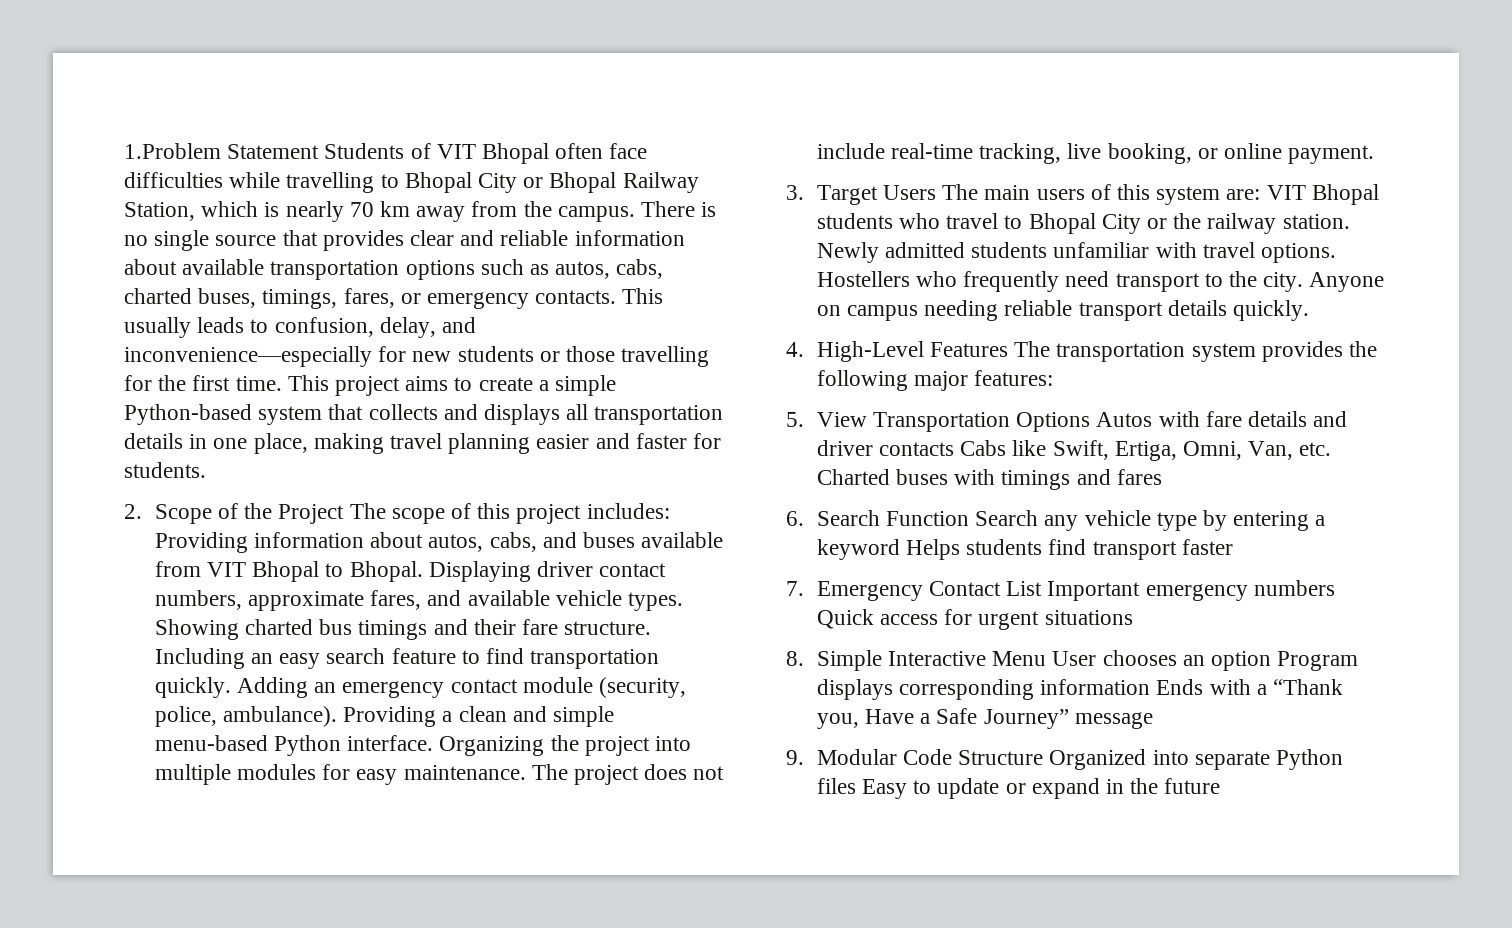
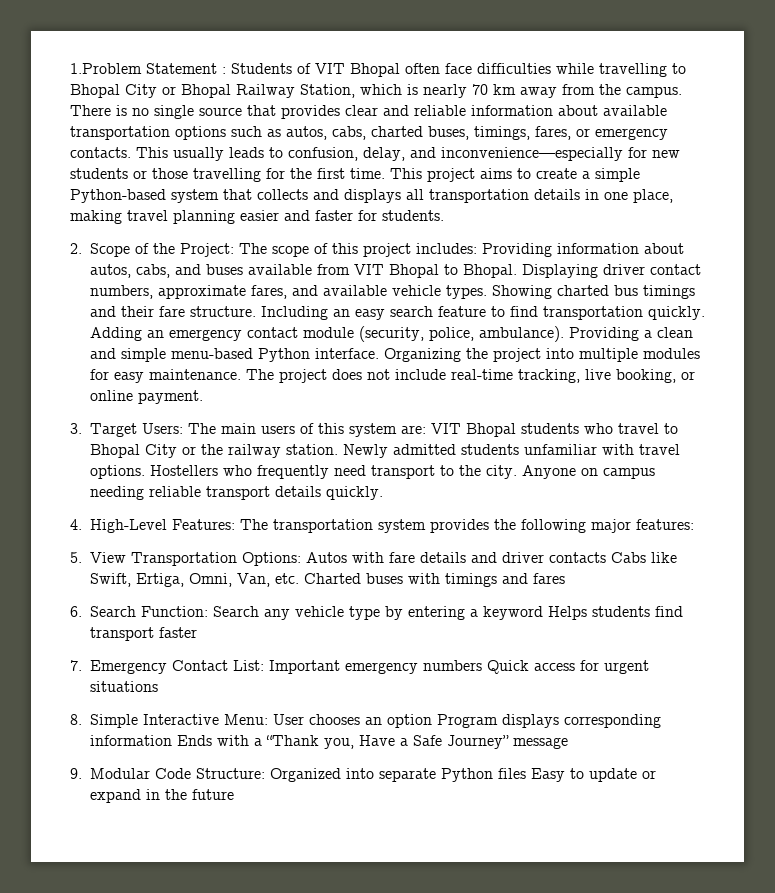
- 1.Problem Statement Students of VIT Bhopal often face difficulties while travelling to Bhopal City or Bhopal Railway Station, which is nearly 70 km away from the campus.
+ 1.Problem Statement : Students of VIT Bhopal often face difficulties while travelling to Bhopal City or Bhopal Railway Station, which is nearly 70 km away from the campus.
- 2. Scope of the Project The scope of this project includes: Providing information about autos, cabs, and buses available from VIT Bhopal to Bhopal.
+ 2. Scope of the Project: The scope of this project includes: Providing information about autos, cabs, and buses available from VIT Bhopal to Bhopal.
- 3. Target Users The main users of this system are: VIT Bhopal students who travel to Bhopal City or the railway station.
+ 3. Target Users: The main users of this system are: VIT Bhopal students who travel to Bhopal City or the railway station.
- 4. High-Level Features The transportation system provides the following major features:
+ 4. High-Level Features: The transportation system provides the following major features:
- 5. View Transportation Options Autos with fare details and driver contacts Cabs like Swift, Ertiga, Omni, Van, etc. Charted buses with timings and fares
+ 5. View Transportation Options: Autos with fare details and driver contacts Cabs like Swift, Ertiga, Omni, Van, etc. Charted buses with timings and fares
- 6. Search Function Search any vehicle type by entering a keyword Helps students find transport faster
+ 6. Search Function: Search any vehicle type by entering a keyword Helps students find transport faster
- 7. Emergency Contact List Important emergency numbers Quick access for urgent situations
+ 7. Emergency Contact List: Important emergency numbers Quick access for urgent situations
- 8. Simple Interactive Menu User chooses an option Program displays corresponding information Ends with a “Thank you, Have a Safe Journey” message
+ 8. Simple Interactive Menu: User chooses an option Program displays corresponding information Ends with a “Thank you, Have a Safe Journey” message
- 9. Modular Code Structure Organized into separate Python files Easy to update or expand in the future
+ 9. Modular Code Structure: Organized into separate Python files Easy to update or expand in the future

